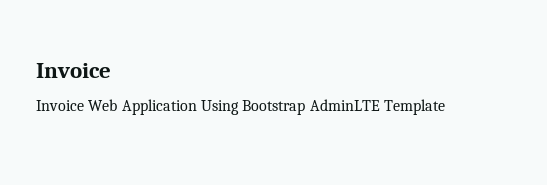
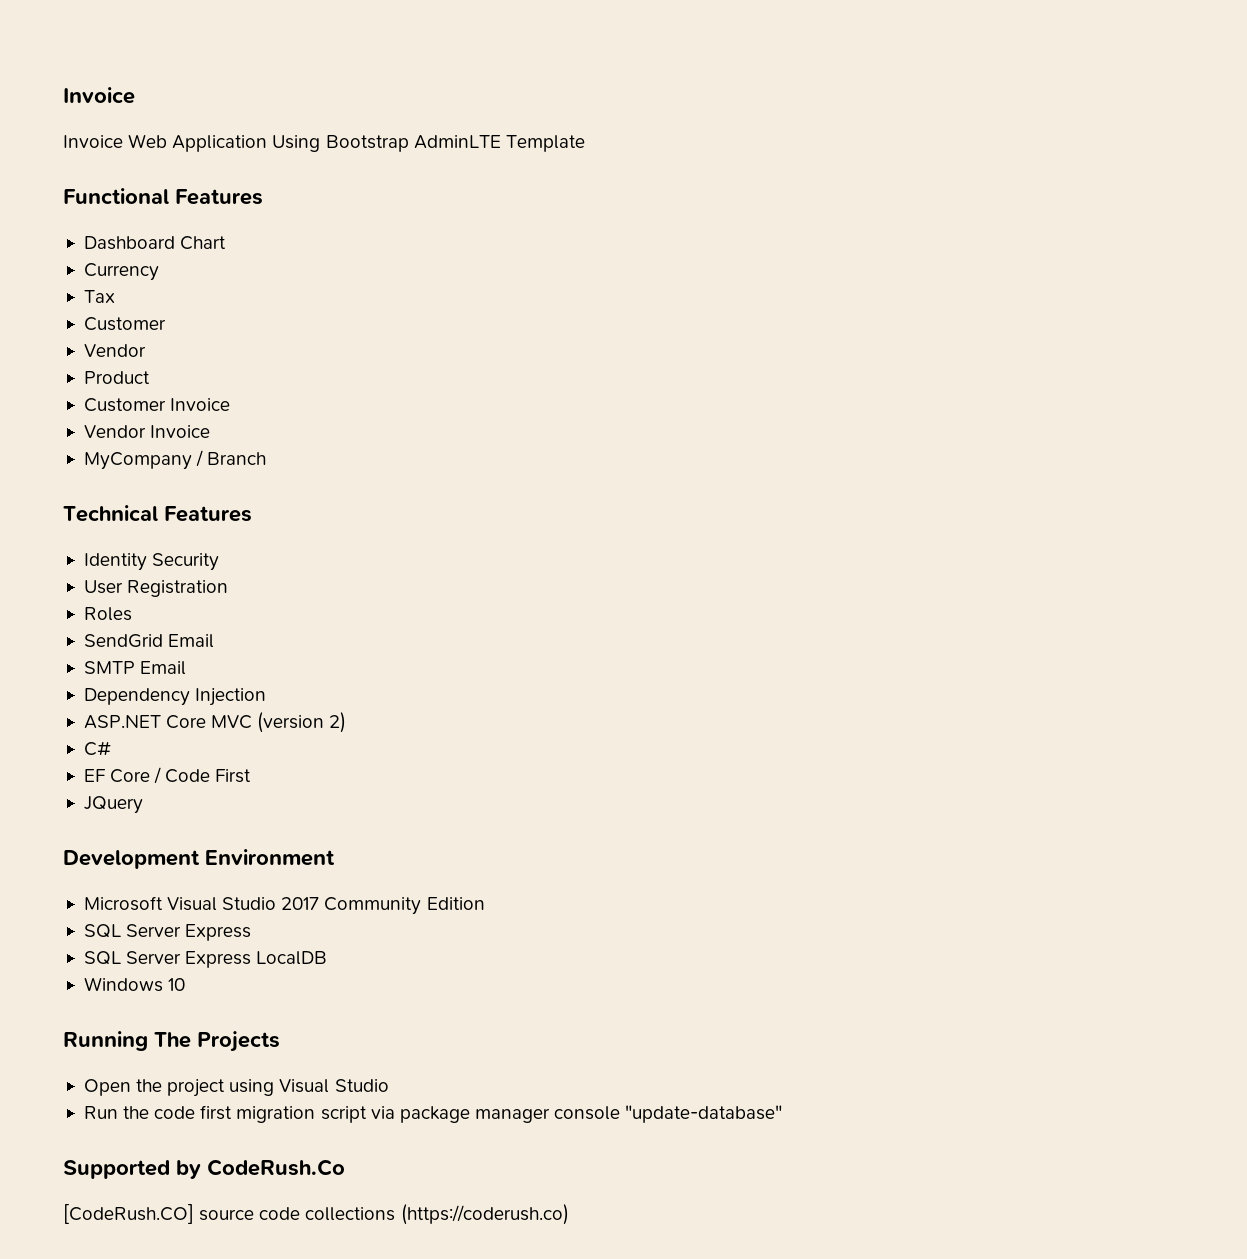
+ Functional Features
+ Dashboard Chart
+ Currency
+ Tax
+ Customer
+ Vendor
+ Product
+ Customer Invoice
+ Vendor Invoice
+ MyCompany / Branch
+ Technical Features
+ Identity Security
+ User Registration
+ Roles
+ SendGrid Email
+ SMTP Email
+ Dependency Injection
+ ASP.NET Core MVC (version 2)
+ C#
+ EF Core / Code First
+ JQuery
+ Development Environment
+ Microsoft Visual Studio 2017 Community Edition
+ SQL Server Express
+ SQL Server Express LocalDB
+ Windows 10
+ Running The Projects
+ Open the project using Visual Studio
+ Run the code first migration script via package manager console "update-database"
+ Supported by CodeRush.Co
+ [CodeRush.CO] source code collections (https://coderush.co)

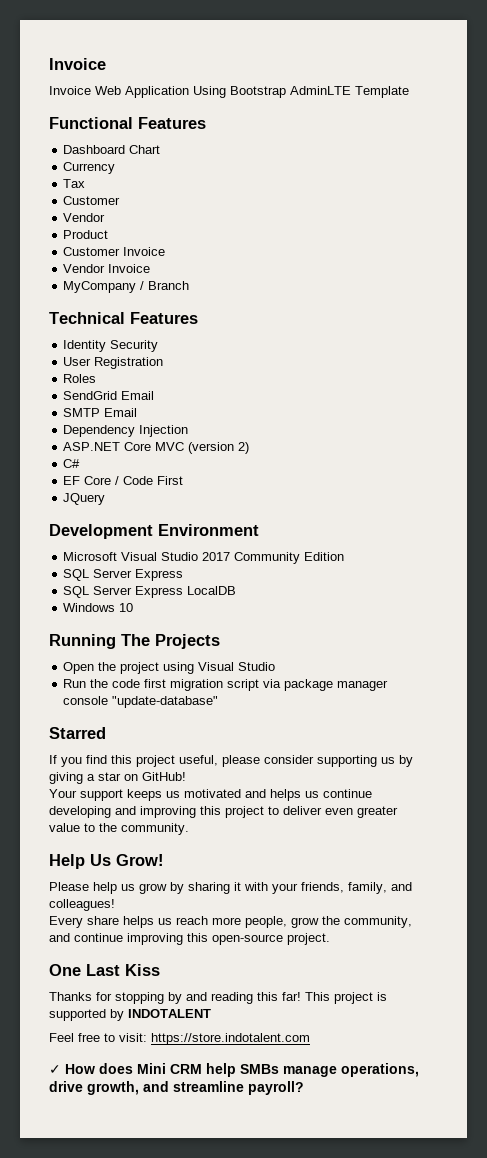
- Supported by CodeRush.Co
- [CodeRush.CO] source code collections (https://coderush.co)
+ Starred
+ If you find this project useful, please consider supporting us by giving a star on GitHub!
+ Your support keeps us motivated and helps us continue developing and improving this project to deliver even greater value to the community.
+ Help Us Grow!
+ Please help us grow by sharing it with your friends, family, and colleagues!
+ Every share helps us reach more people, grow the community, and continue improving this open-source project.
+ One Last Kiss
+ Thanks for stopping by and reading this far! This project is supported by INDOTALENT
+ Feel free to visit: https://store.indotalent.com
+ ✓ How does Mini CRM help SMBs manage operations, drive growth, and streamline payroll?

